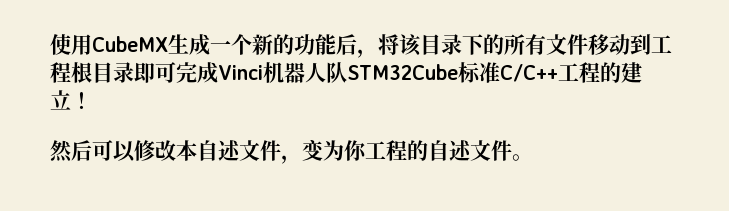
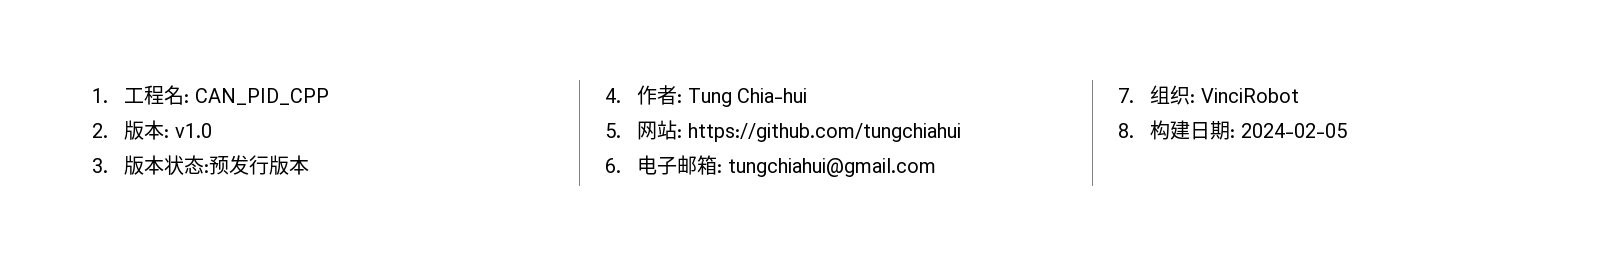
- 使用CubeMX生成一个新的功能后，将该目录下的所有文件移动到工程根目录即可完成Vinci机器人队STM32Cube标准C/C++工程的建立！
- 然后可以修改本自述文件，变为你工程的自述文件。
+ 1.工程名: CAN_PID_CPP
+ 2.版本: v1.0
+ 3.版本状态:预发行版本
+ 4.作者: Tung Chia-hui
+ 5.网站: https://github.com/tungchiahui
+ 6.电子邮箱: tungchiahui@gmail.com
+ 7.组织: VinciRobot
+ 8.构建日期: 2024-02-05

